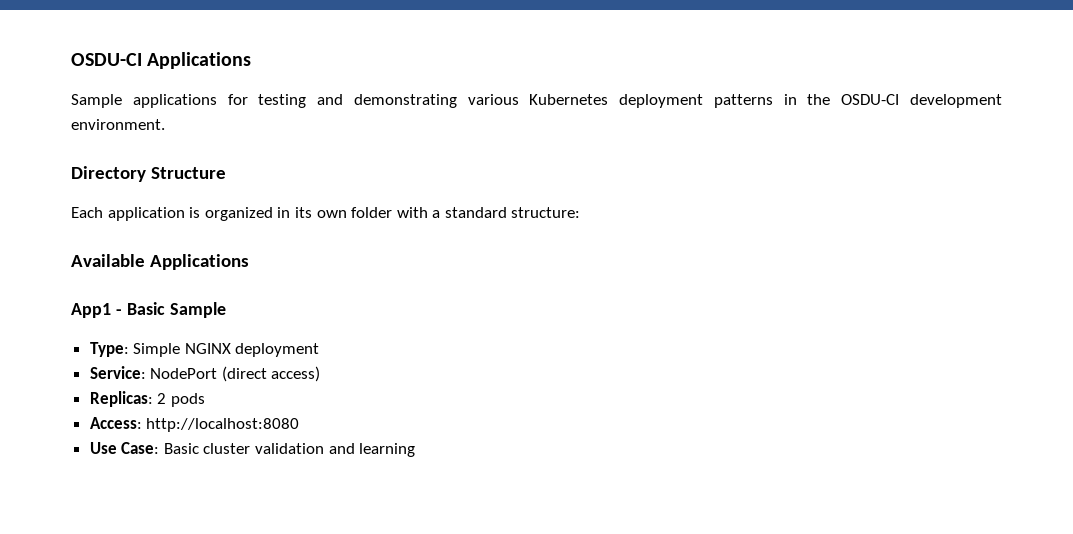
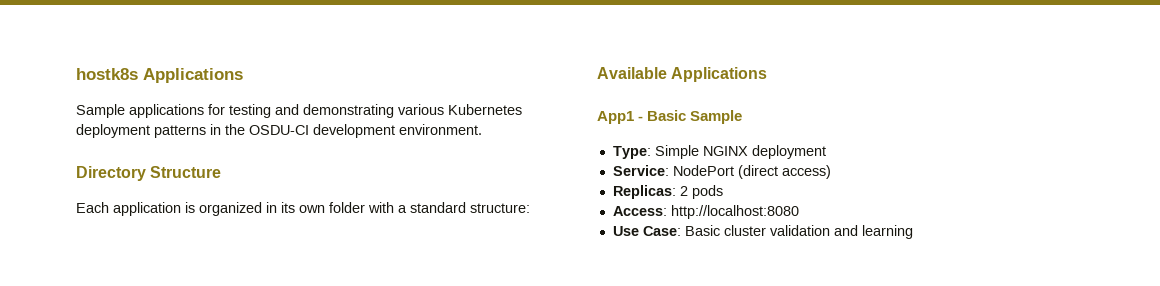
- OSDU-CI Applications
+ hostk8s Applications

